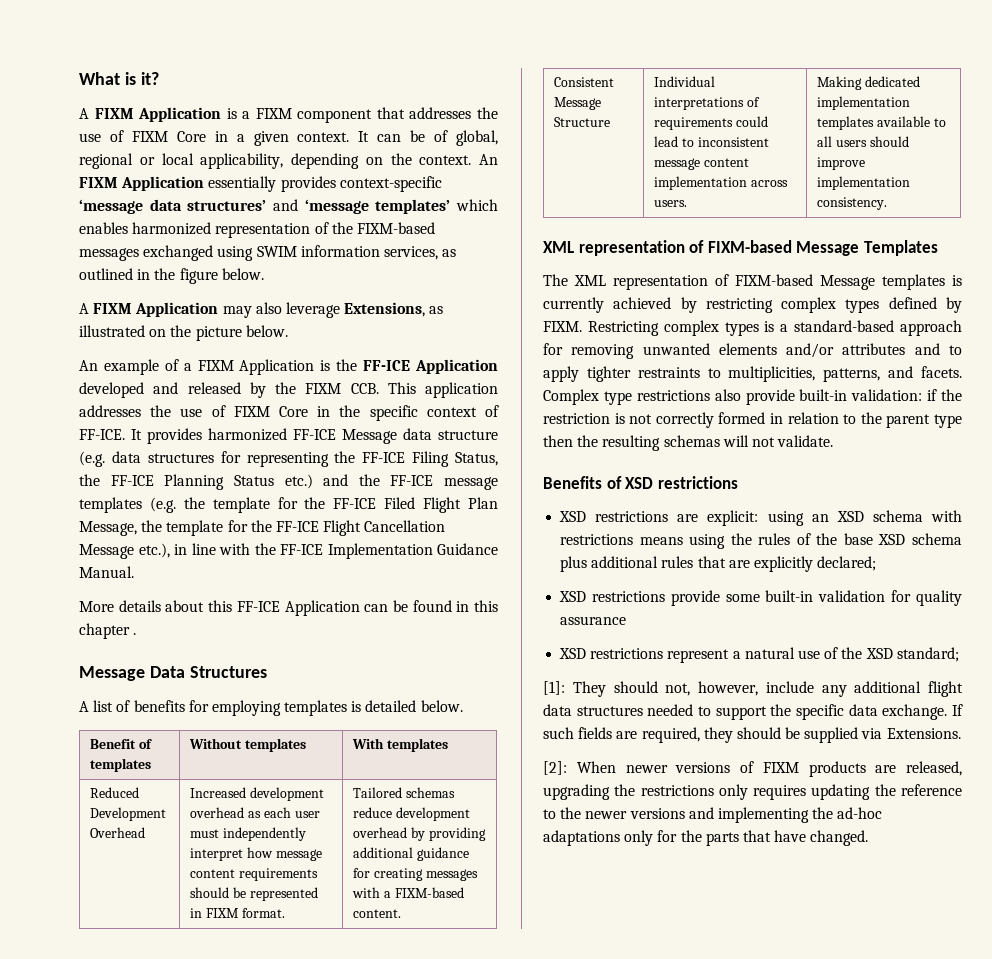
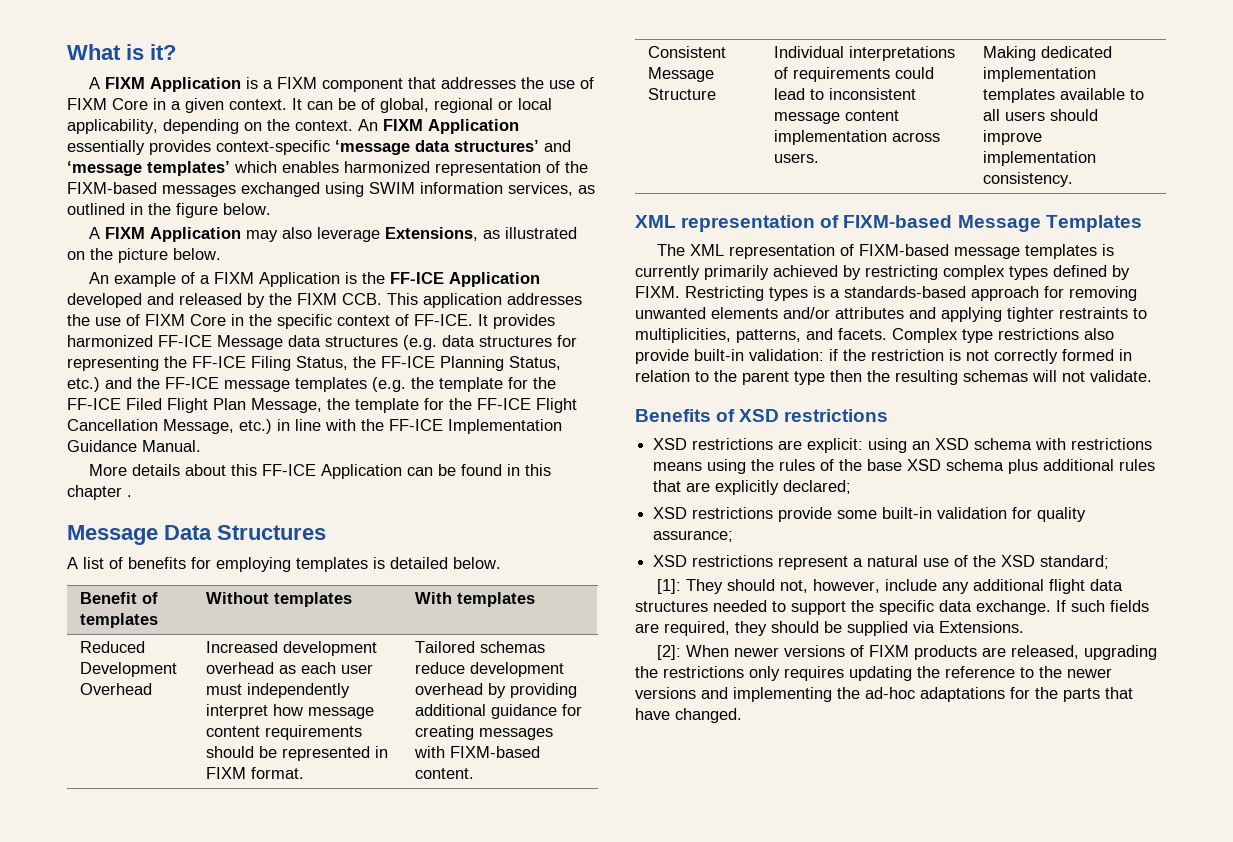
- It provides harmonized FF-ICE Message data structure (e.g. data structures for representing the FF-ICE Filing Status, the FF-ICE Planning Status etc.) and the FF-ICE message templates (e.g. the template for the FF-ICE Filed Flight Plan Message, the template for the FF-ICE Flight Cancellation Message etc.), in line with the FF-ICE Implementation Guidance Manual.
+ It provides harmonized FF-ICE Message data structures (e.g. data structures for representing the FF-ICE Filing Status, the FF-ICE Planning Status, etc.) and the FF-ICE message templates (e.g. the template for the FF-ICE Filed Flight Plan Message, the template for the FF-ICE Flight Cancellation Message, etc.) in line with the FF-ICE Implementation Guidance Manual.
- Reduced Development Overhead | Increased development overhead as each user must independently interpret how message content requirements should be represented in FIXM format. | Tailored schemas reduce development overhead by providing additional guidance for creating messages with a FIXM-based content.
+ Reduced Development Overhead | Increased development overhead as each user must independently interpret how message content requirements should be represented in FIXM format. | Tailored schemas reduce development overhead by providing additional guidance for creating messages with FIXM-based content.
- The XML representation of FIXM-based Message templates is currently achieved by restricting complex types defined by FIXM.
+ The XML representation of FIXM-based message templates is currently primarily achieved by restricting complex types defined by FIXM.
- Restricting complex types is a standard-based approach for removing unwanted elements and/or attributes and to apply tighter restraints to multiplicities, patterns, and facets.
+ Restricting types is a standards-based approach for removing unwanted elements and/or attributes and applying tighter restraints to multiplicities, patterns, and facets.
- XSD restrictions provide some built-in validation for quality assurance
+ XSD restrictions provide some built-in validation for quality assurance;
- [2]: When newer versions of FIXM products are released, upgrading the restrictions only requires updating the reference to the newer versions and implementing the ad-hoc adaptations only for the parts that have changed.
+ [2]: When newer versions of FIXM products are released, upgrading the restrictions only requires updating the reference to the newer versions and implementing the ad-hoc adaptations for the parts that have changed.

